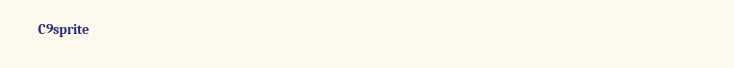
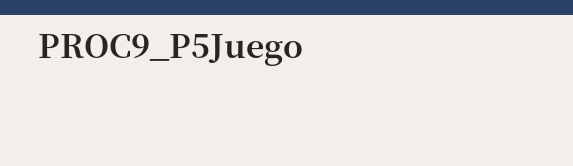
- C9sprite
+ PROC9_P5Juego

